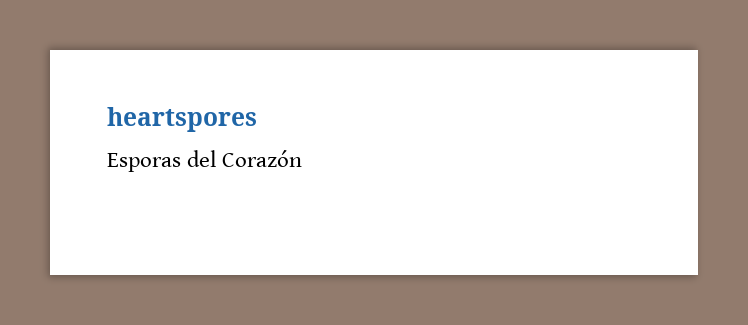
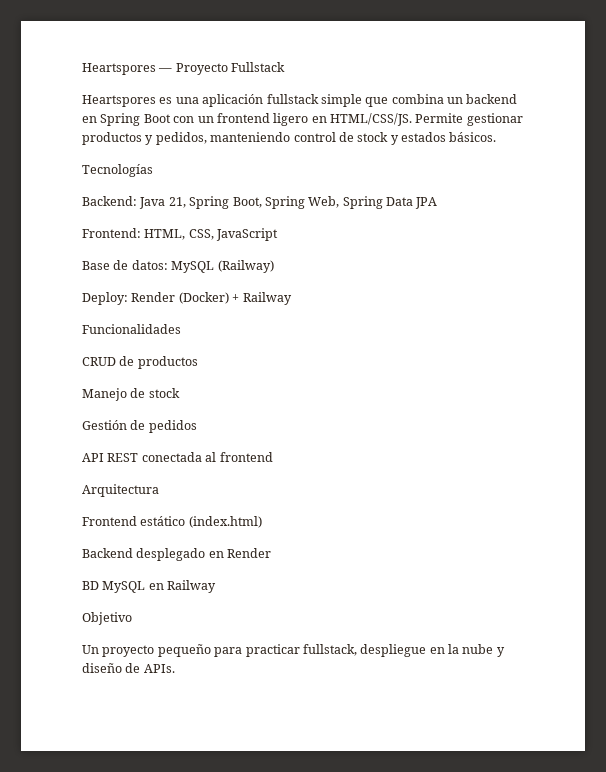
- heartspores
- Esporas del Corazón
+ Heartspores — Proyecto Fullstack
+ Heartspores es una aplicación fullstack simple que combina un backend en Spring Boot con un frontend ligero en HTML/CSS/JS. Permite gestionar productos y pedidos, manteniendo control de stock y estados básicos.
+ Tecnologías
+ Backend: Java 21, Spring Boot, Spring Web, Spring Data JPA
+ Frontend: HTML, CSS, JavaScript
+ Base de datos: MySQL (Railway)
+ Deploy: Render (Docker) + Railway
+ Funcionalidades
+ CRUD de productos
+ Manejo de stock
+ Gestión de pedidos
+ API REST conectada al frontend
+ Arquitectura
+ Frontend estático (index.html)
+ Backend desplegado en Render
+ BD MySQL en Railway
+ Objetivo
+ Un proyecto pequeño para practicar fullstack, despliegue en la nube y diseño de APIs.

